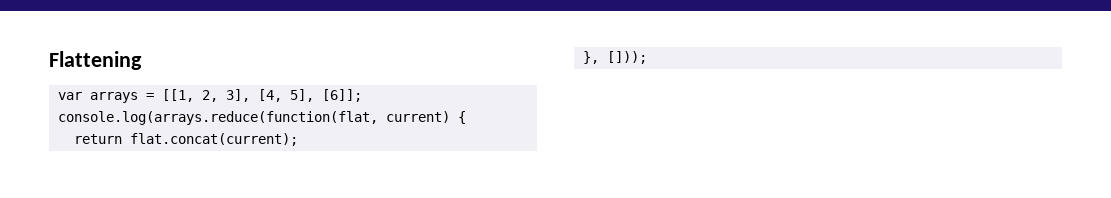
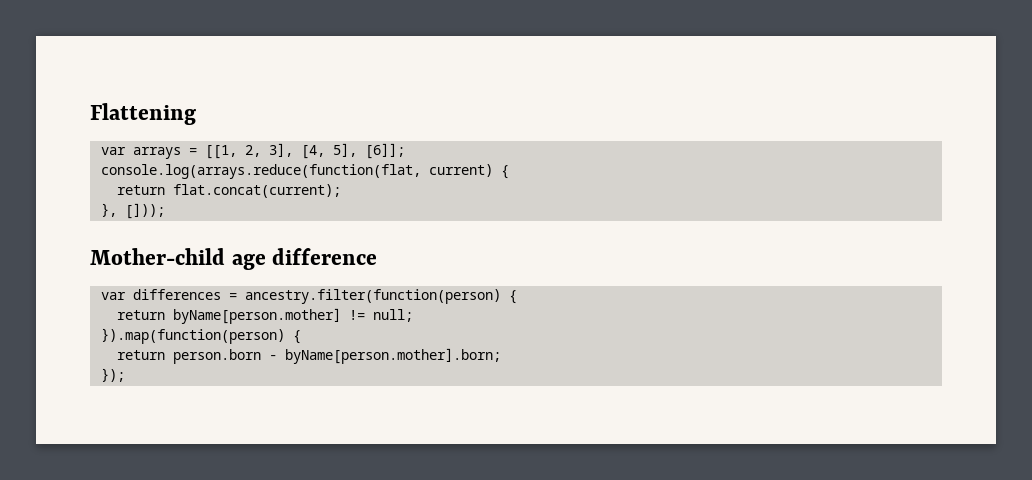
+ Mother-child age difference
+ var differences = ancestry.filter(function(person) {
+ return byName[person.mother] != null;
+ }).map(function(person) {
+ return person.born - byName[person.mother].born;
+ });

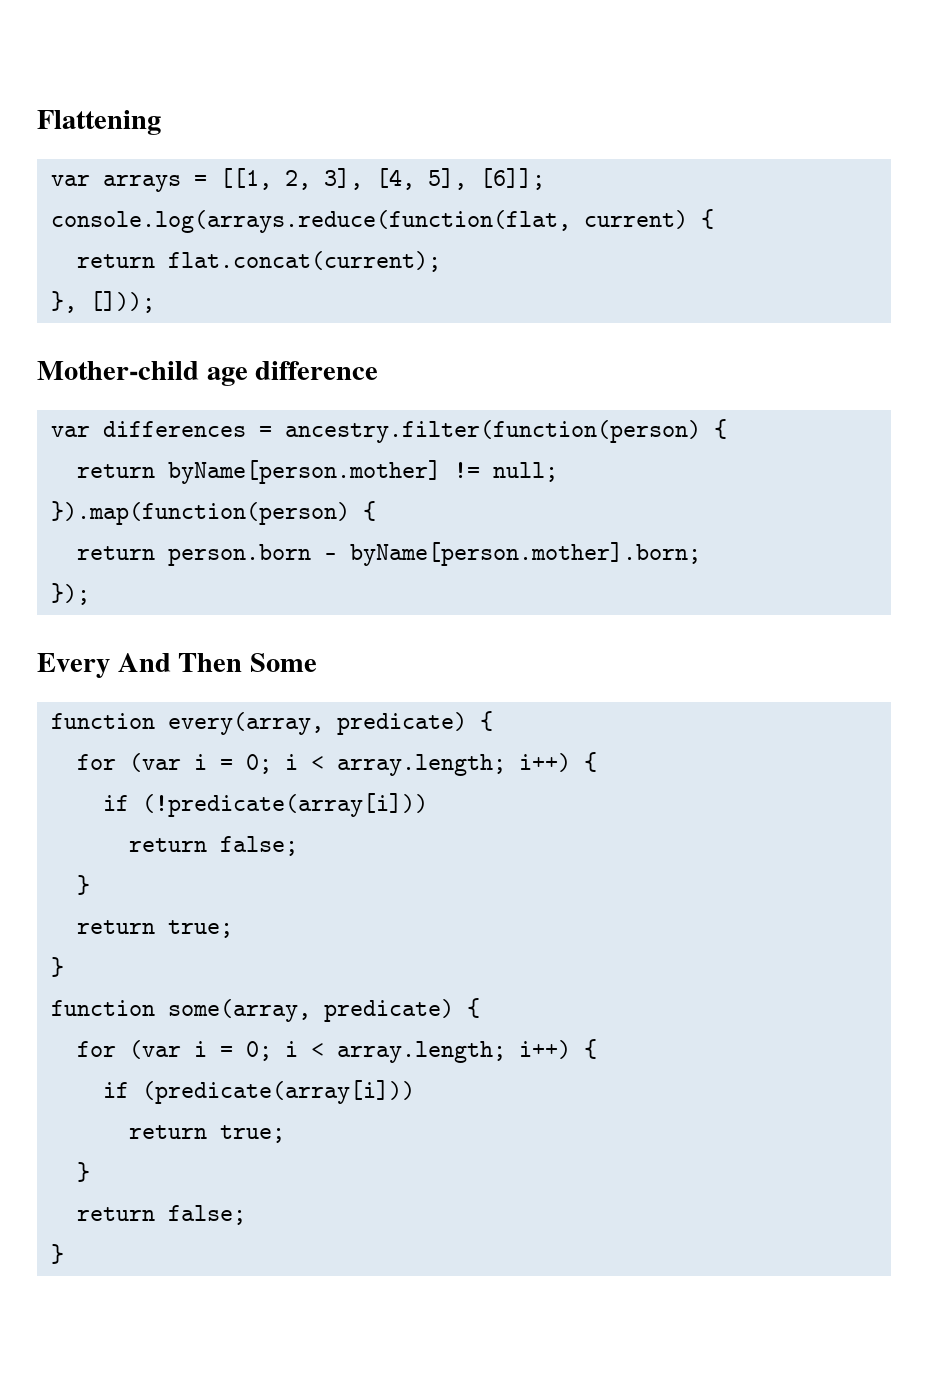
+ Every And Then Some
+ function every(array, predicate) {
+ for (var i = 0; i < array.length; i++) {
+ if (!predicate(array[i]))
+ return false;
+ }
+ return true;
+ }
+ function some(array, predicate) {
+ for (var i = 0; i < array.length; i++) {
+ if (predicate(array[i]))
+ return true;
+ }
+ return false;
+ }

